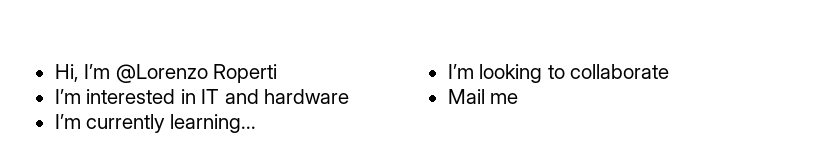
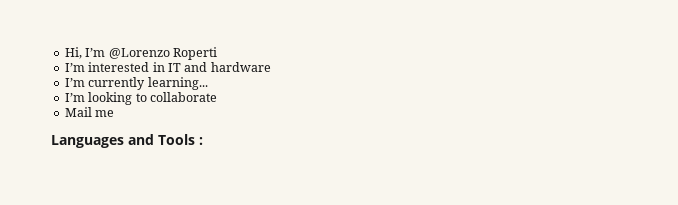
+ Languages and Tools :

